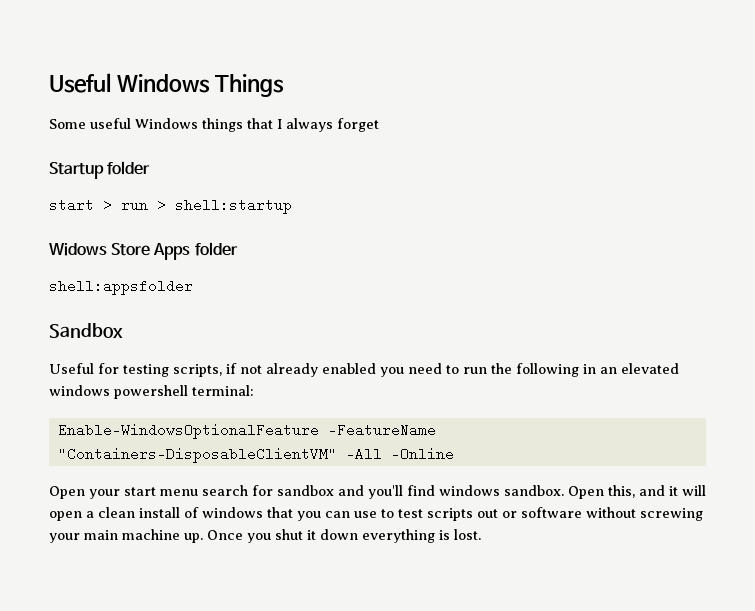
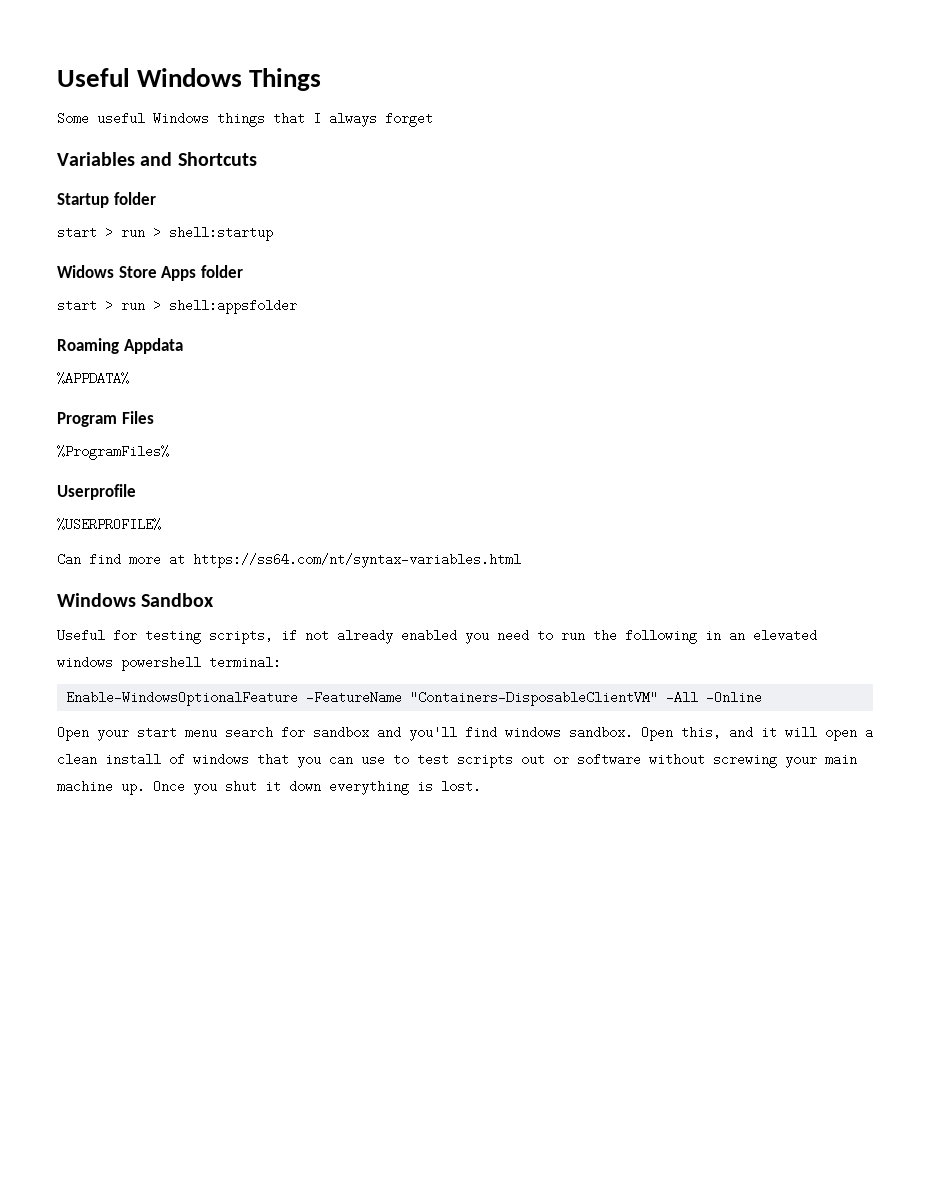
+ Variables and Shortcuts
- shell:appsfolder
- Sandbox
+ start > run > shell:appsfolder
+ Roaming Appdata
+ %APPDATA%
+ Program Files
+ %ProgramFiles%
+ Userprofile
+ %USERPROFILE%
+ Can find more at https://ss64.com/nt/syntax-variables.html
+ Windows Sandbox

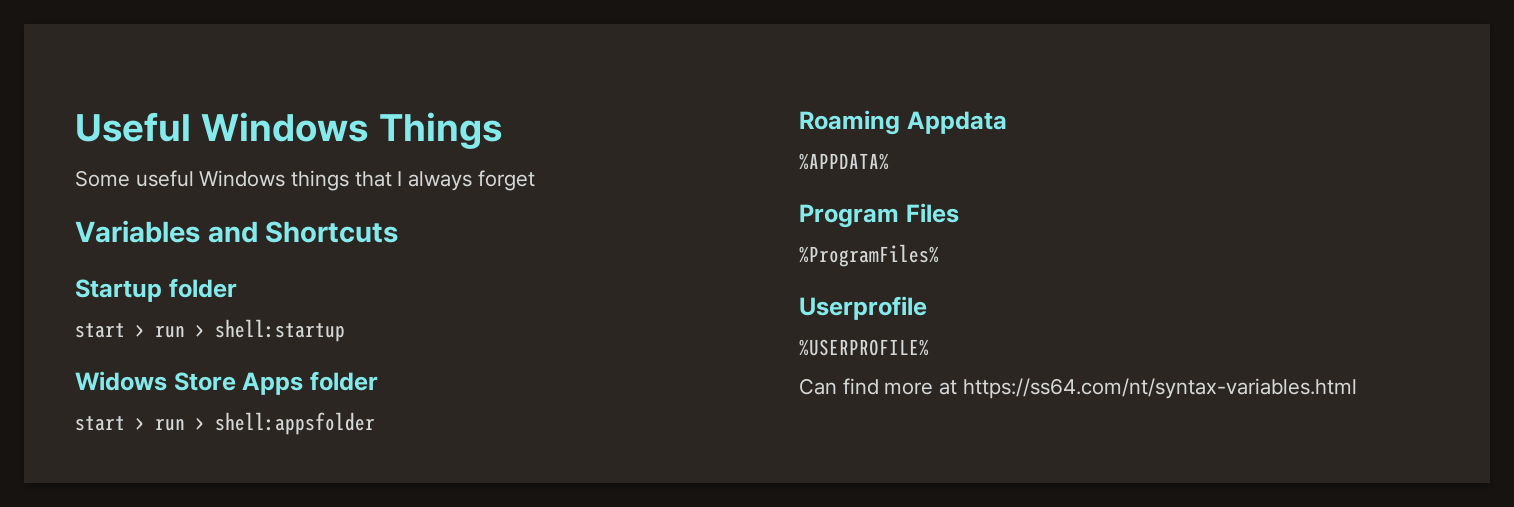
- Windows Sandbox
- Useful for testing scripts, if not already enabled you need to run the following in an elevated windows powershell terminal:
- Enable-WindowsOptionalFeature -FeatureName "Containers-DisposableClientVM" -All -Online
- Open your start menu search for sandbox and you'll find windows sandbox. Open this, and it will open a clean install of windows that you can use to test scripts out or software without screwing your main machine up. Once you shut it down everything is lost.

